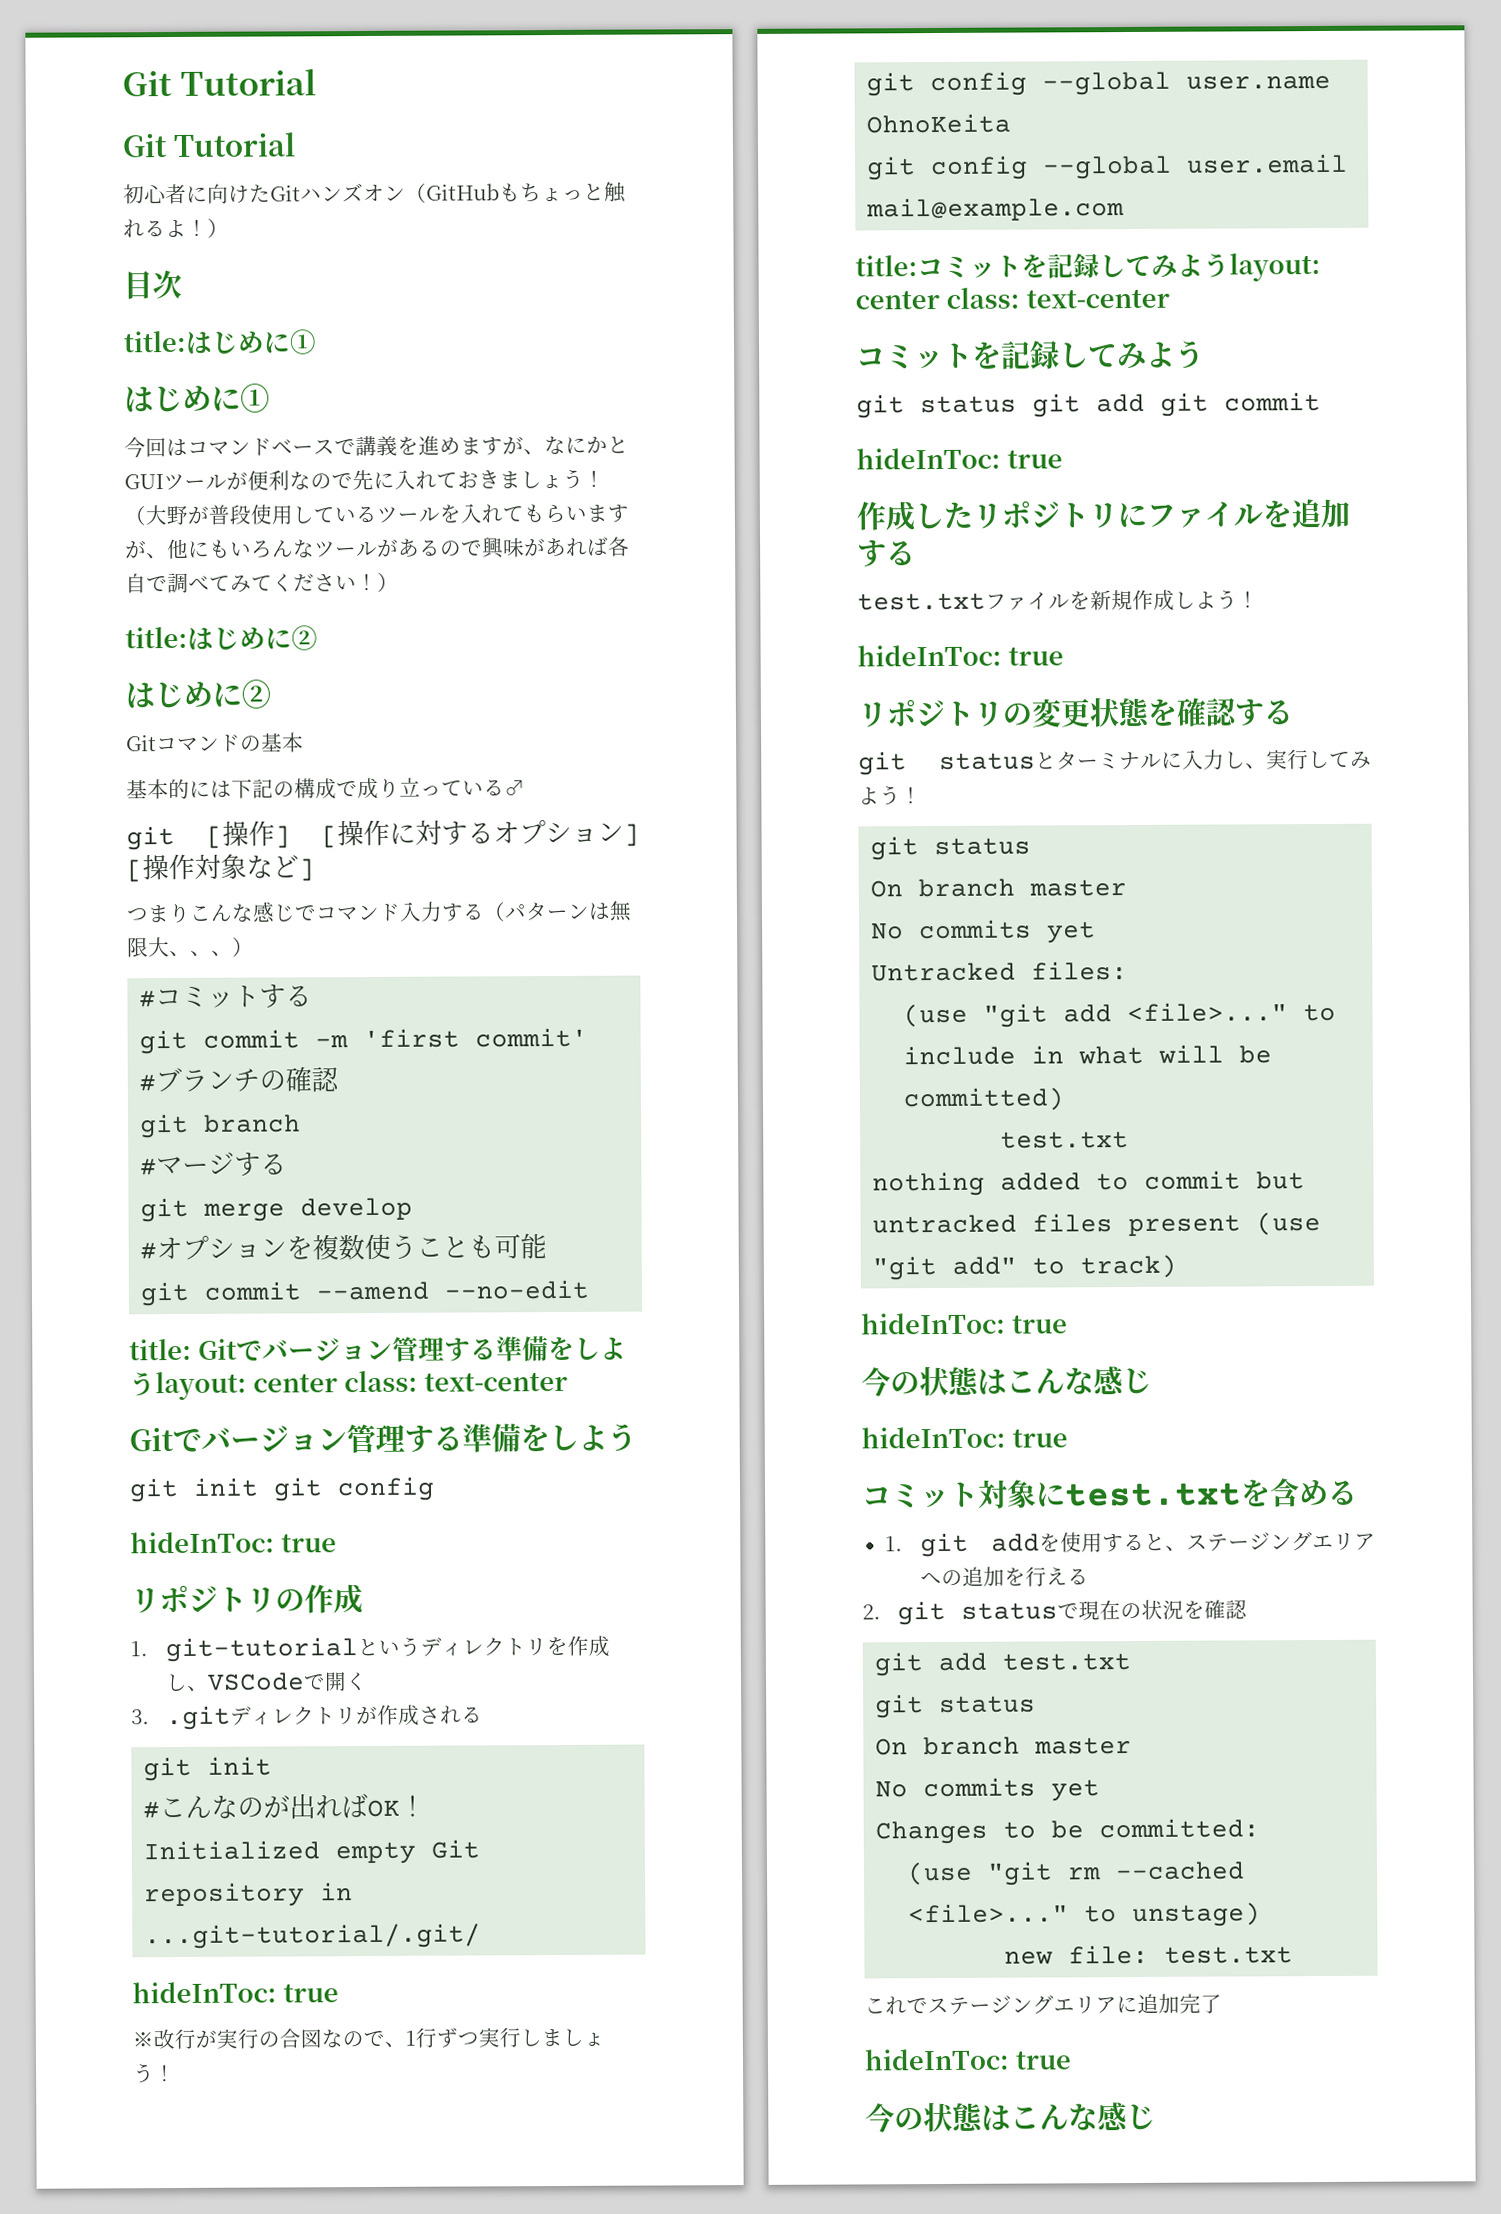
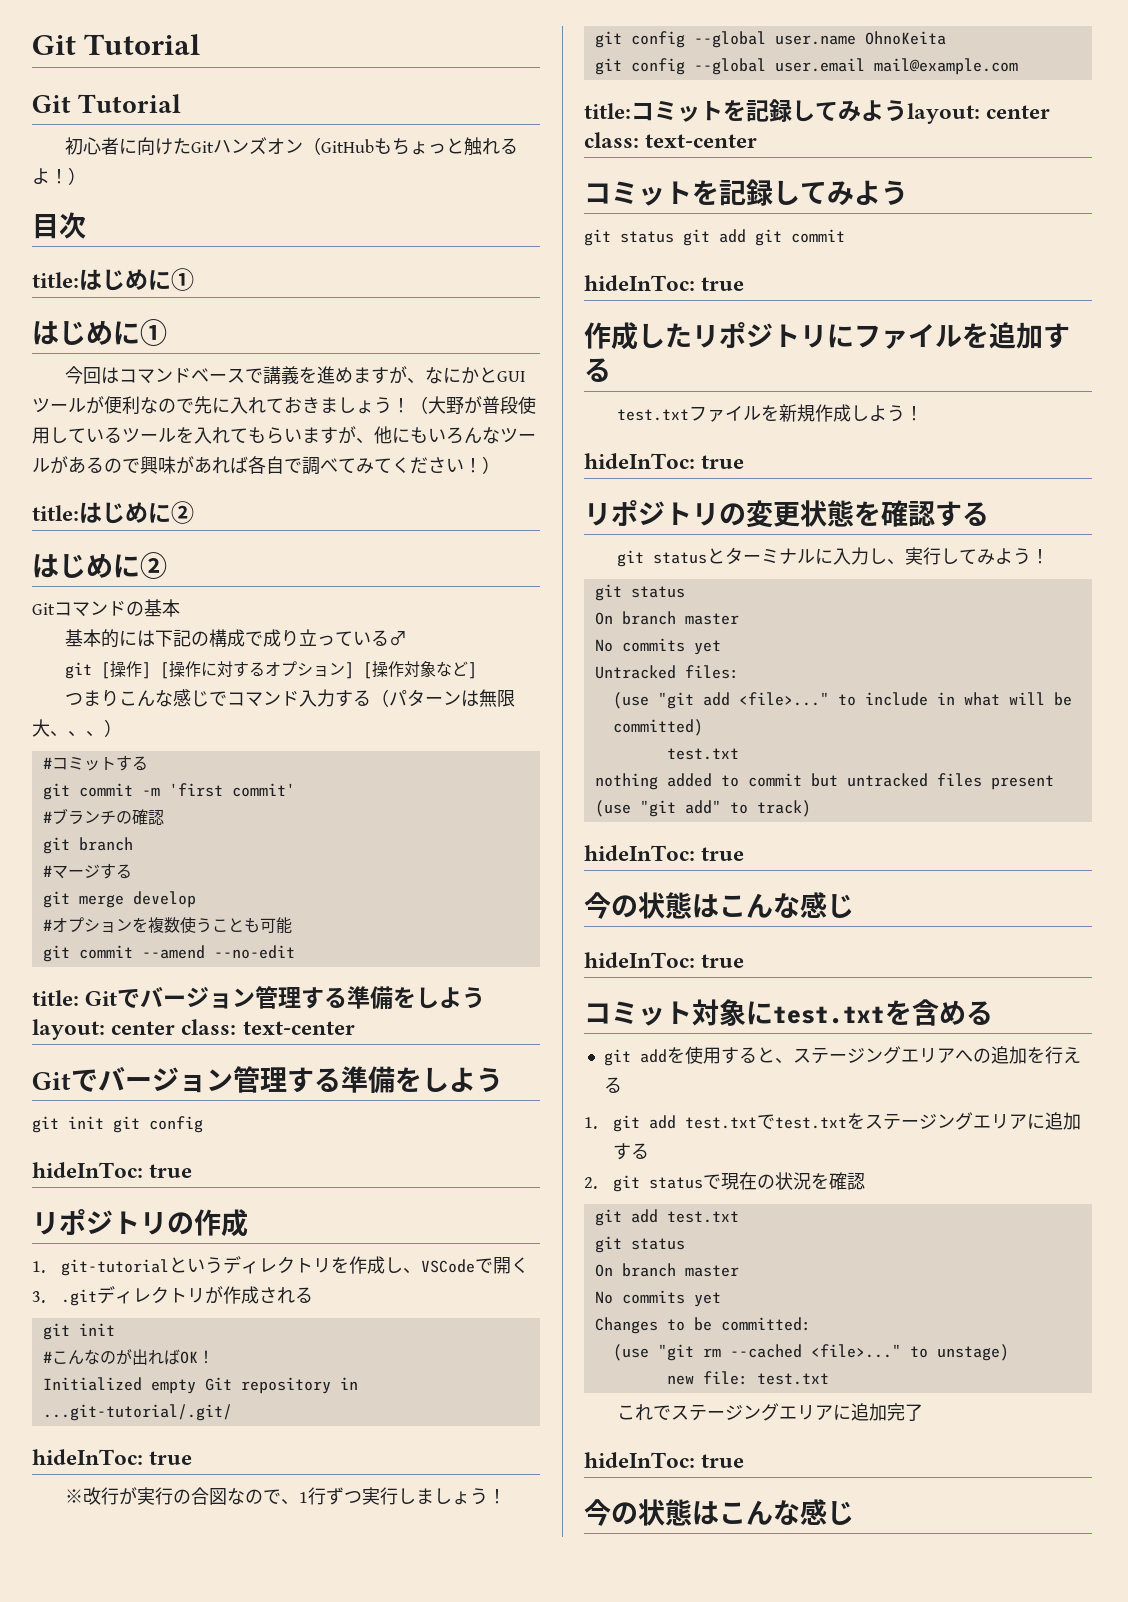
- 1. git addを使用すると、ステージングエリアへの追加を行える
+ git addを使用すると、ステージングエリアへの追加を行える
+ 1. git add test.txtでtest.txtをステージングエリアに追加する

